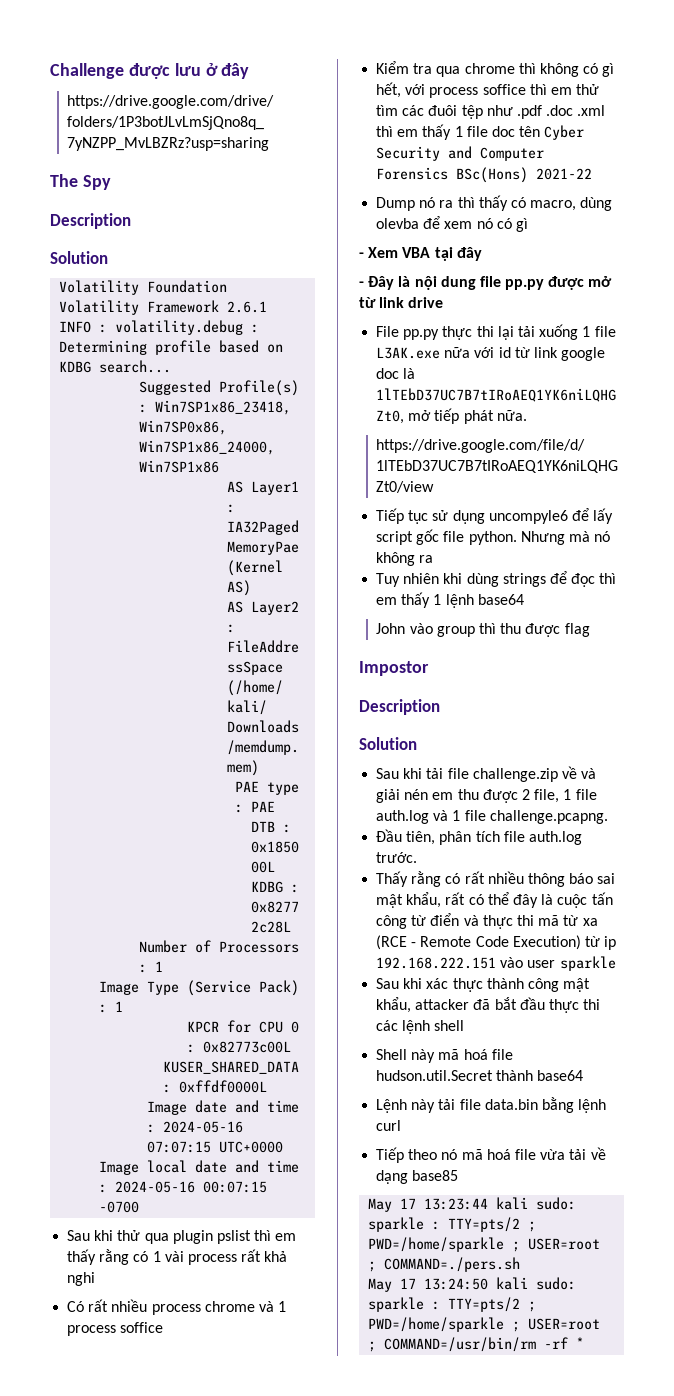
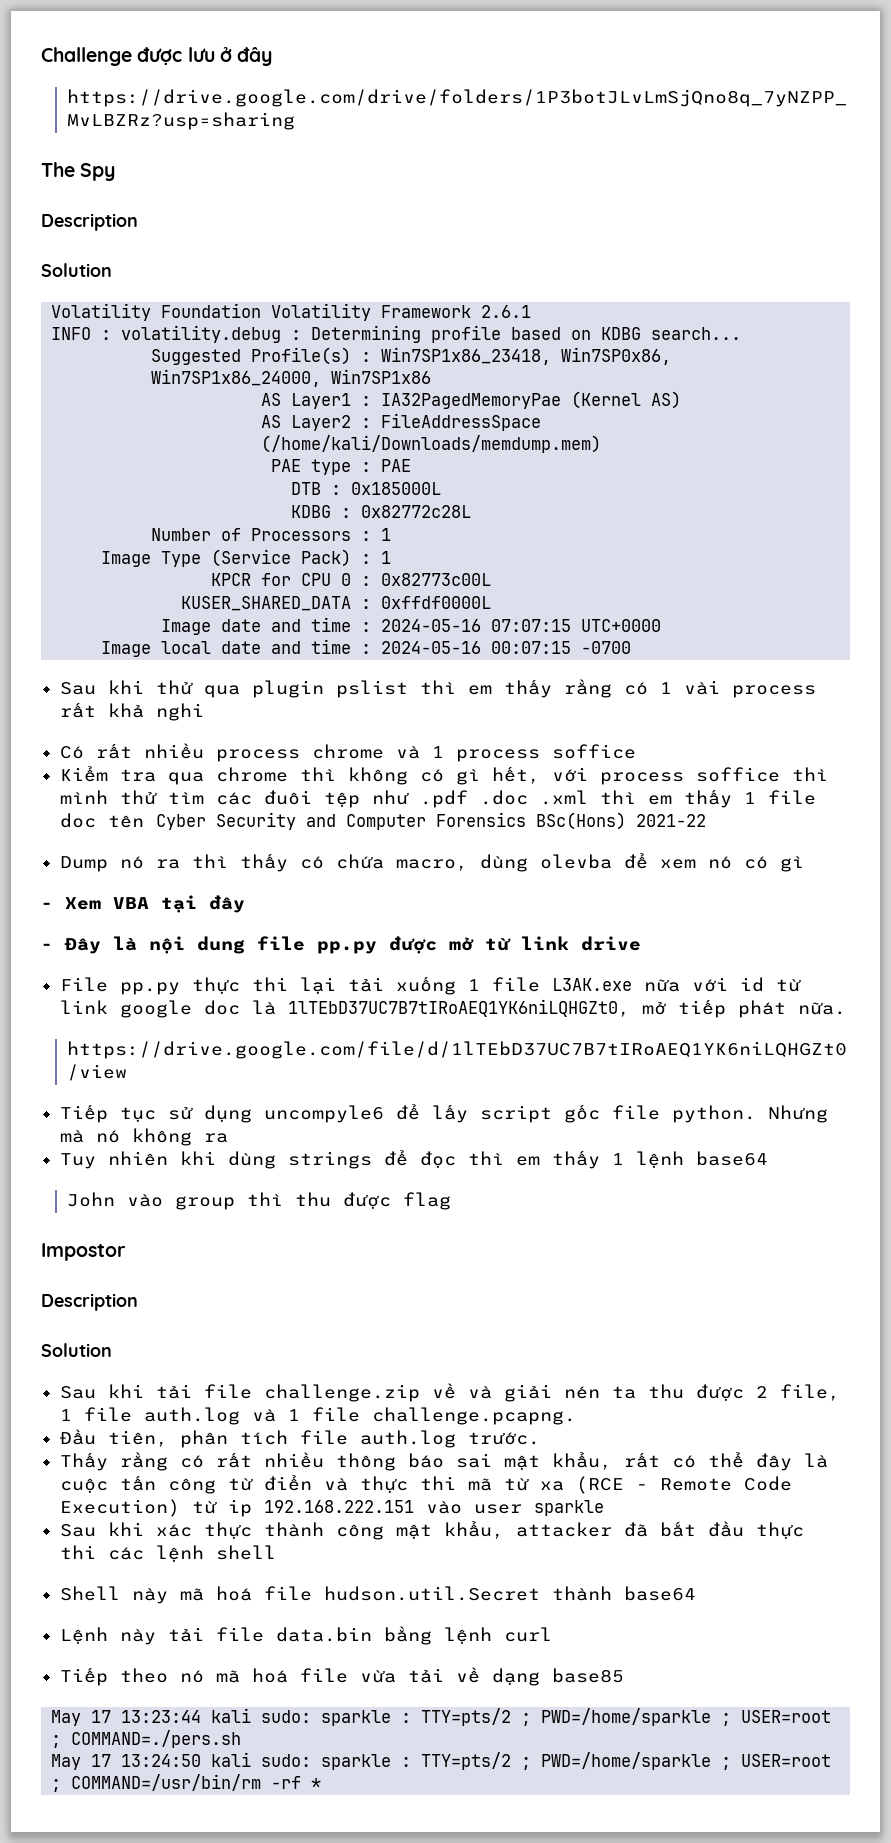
- Kiểm tra qua chrome thì không có gì hết, với process soffice thì em thử tìm các đuôi tệp như .pdf .doc .xml thì em thấy 1 file doc tên Cyber Security and Computer Forensics BSc(Hons) 2021-22
+ Kiểm tra qua chrome thì không có gì hết, với process soffice thì mình thử tìm các đuôi tệp như .pdf .doc .xml thì em thấy 1 file doc tên Cyber Security and Computer Forensics BSc(Hons) 2021-22
- Dump nó ra thì thấy có macro, dùng olevba để xem nó có gì
+ Dump nó ra thì thấy có chứa macro, dùng olevba để xem nó có gì
- Sau khi tải file challenge.zip về và giải nén em thu được 2 file, 1 file auth.log và 1 file challenge.pcapng.
+ Sau khi tải file challenge.zip về và giải nén ta thu được 2 file, 1 file auth.log và 1 file challenge.pcapng.

